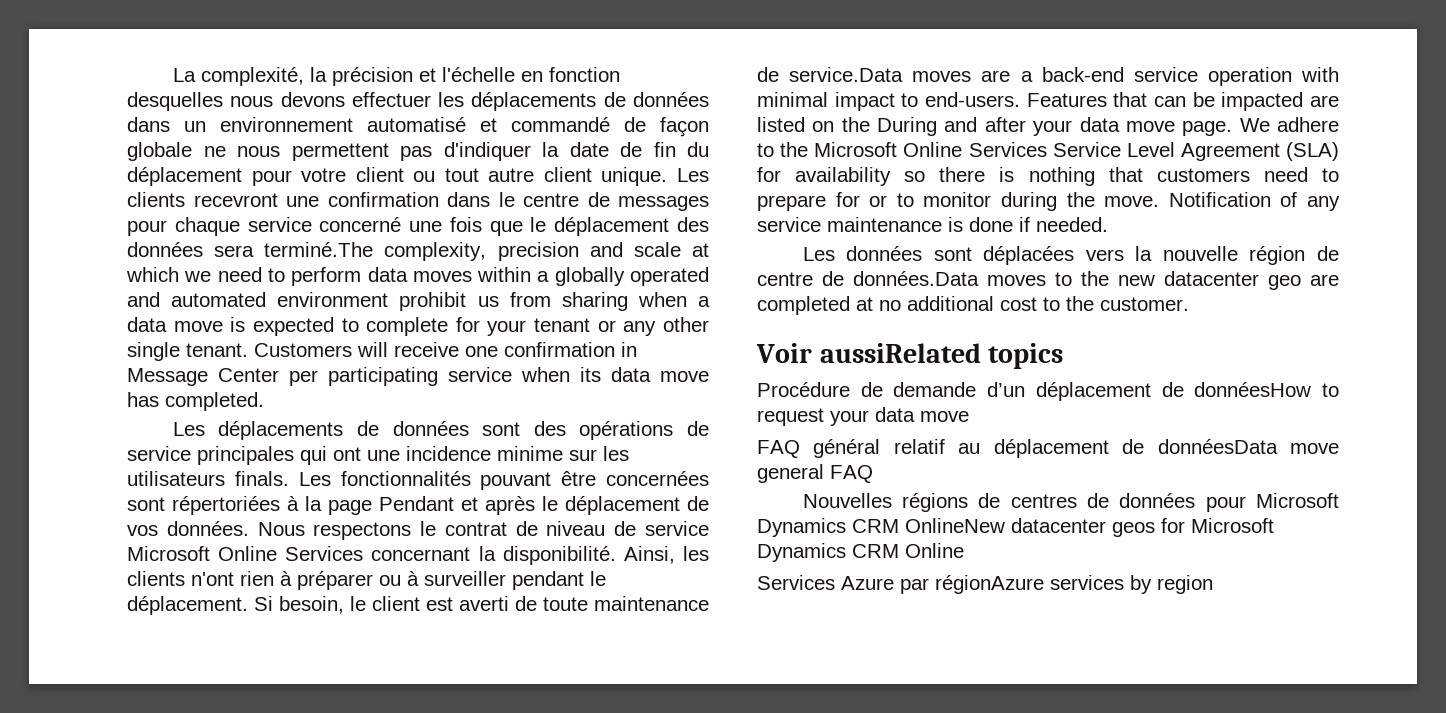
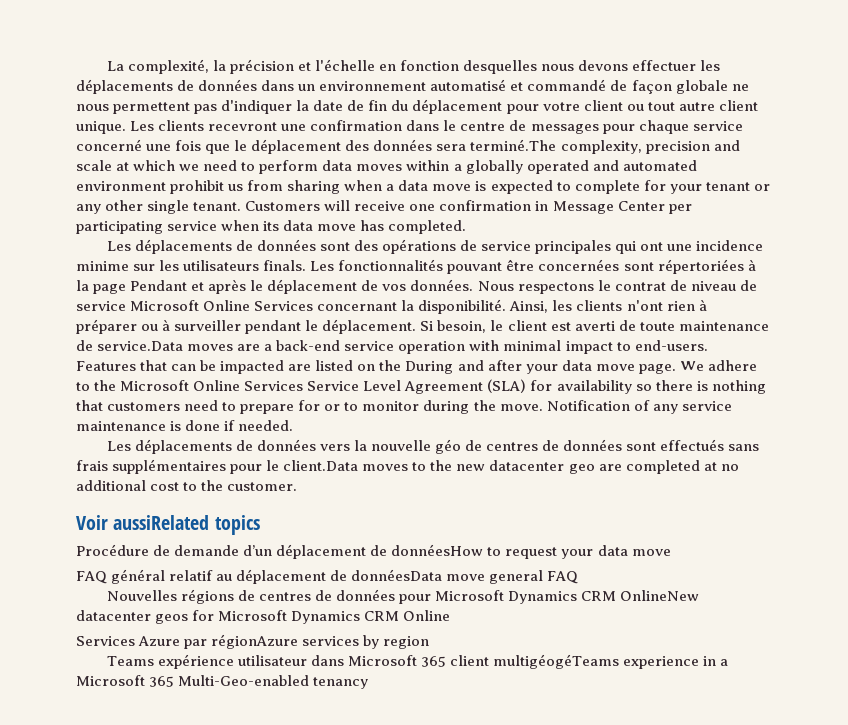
- Les données sont déplacées vers la nouvelle région de centre de données.Data moves to the new datacenter geo are completed at no additional cost to the customer.
+ Les déplacements de données vers la nouvelle géo de centres de données sont effectués sans frais supplémentaires pour le client.Data moves to the new datacenter geo are completed at no additional cost to the customer.
+ Teams expérience utilisateur dans Microsoft 365 client multigéogéTeams experience in a Microsoft 365 Multi-Geo-enabled tenancy

